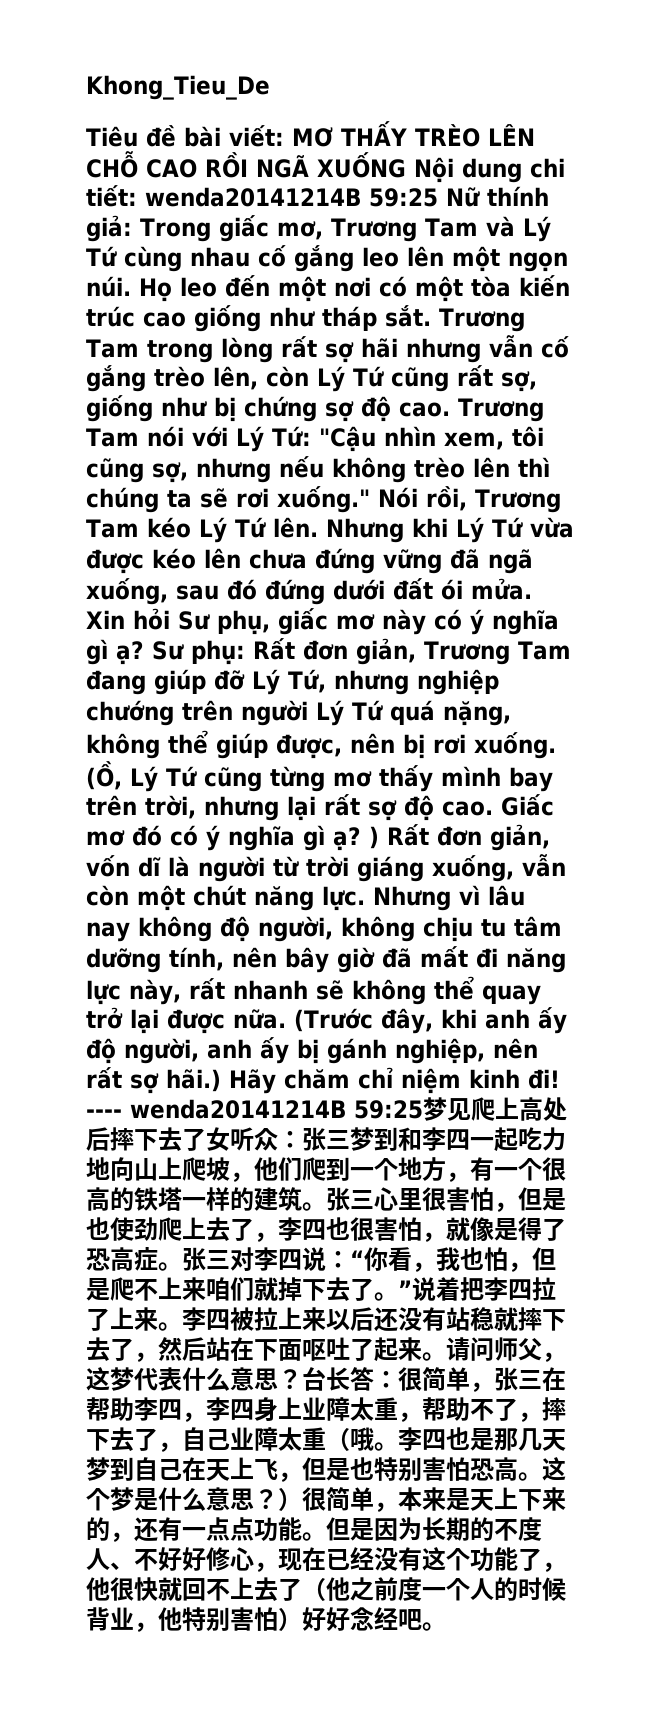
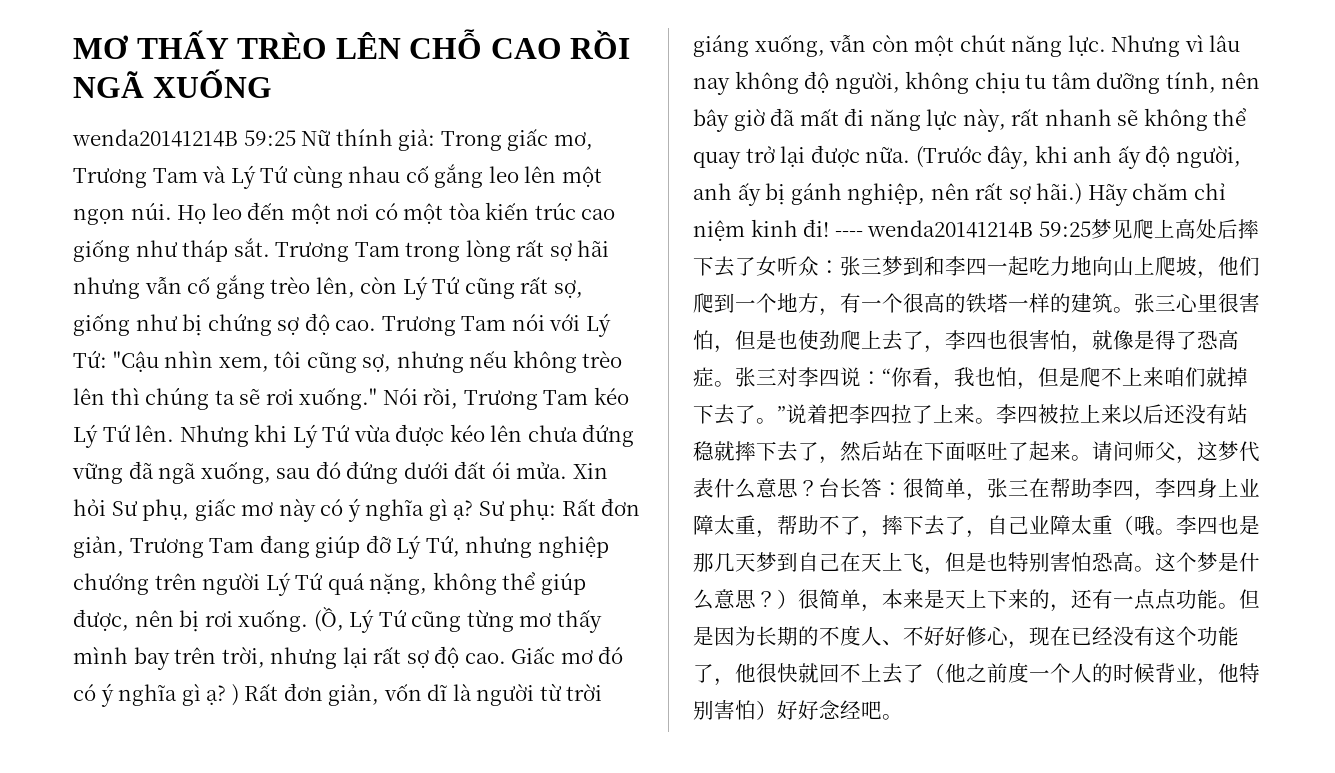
- Khong_Tieu_De
- Tiêu đề bài viết: MƠ THẤY TRÈO LÊN CHỖ CAO RỒI NGÃ XUỐNG Nội dung chi tiết: wenda20141214B 59:25 Nữ thính giả: Trong giấc mơ, Trương Tam và Lý Tứ cùng nhau cố gắng leo lên một ngọn núi.
+ MƠ THẤY TRÈO LÊN CHỖ CAO RỒI NGÃ XUỐNG
+ wenda20141214B 59:25 Nữ thính giả: Trong giấc mơ, Trương Tam và Lý Tứ cùng nhau cố gắng leo lên một ngọn núi.

